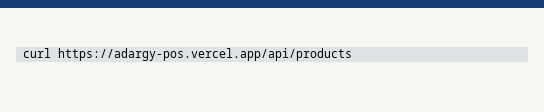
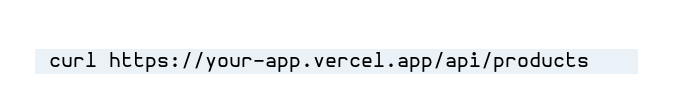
- curl https://adargy-pos.vercel.app/api/products
+ curl https://your-app.vercel.app/api/products

